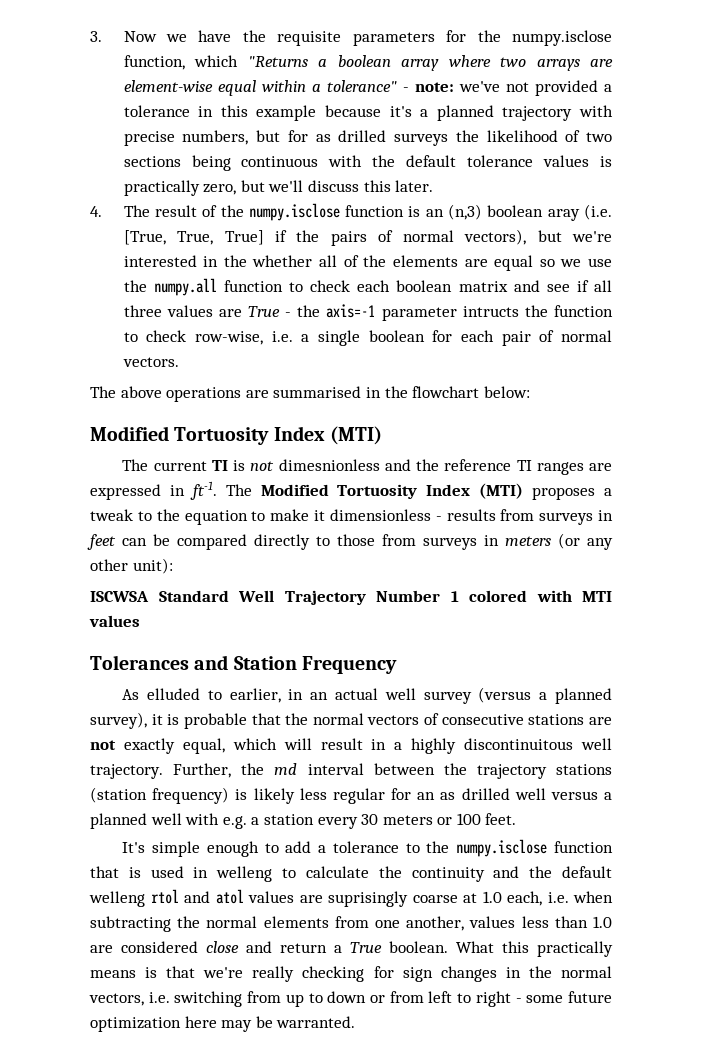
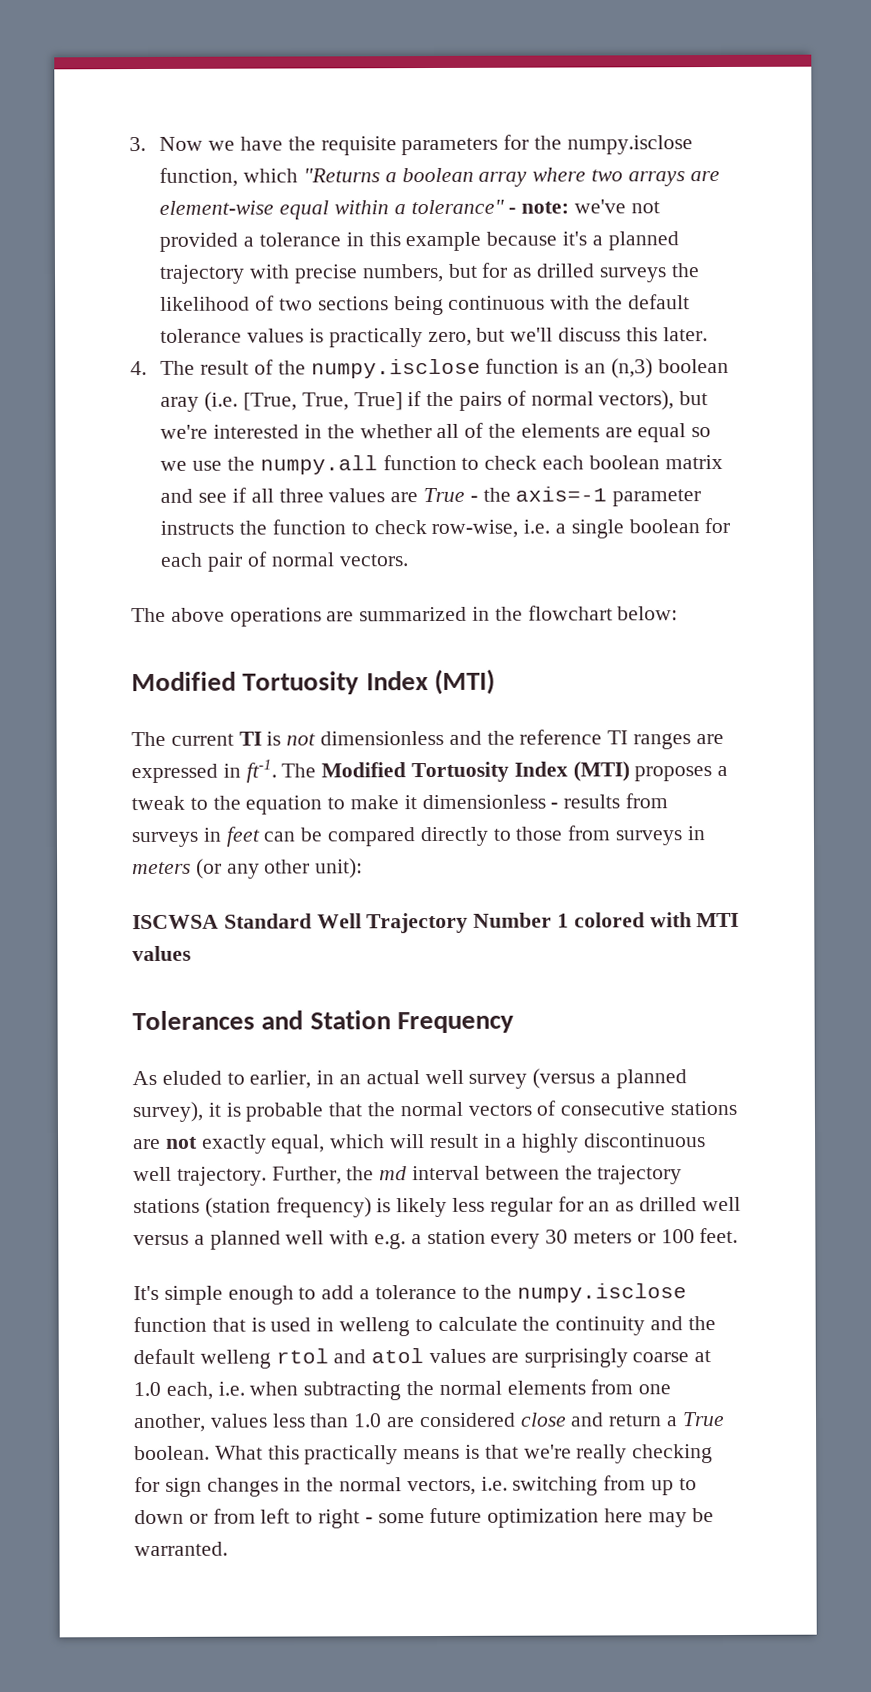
- 4. The result of the numpy.isclose function is an (n,3) boolean aray (i.e. [True, True, True] if the pairs of normal vectors), but we're interested in the whether all of the elements are equal so we use the numpy.all function to check each boolean matrix and see if all three values are True - the axis=-1 parameter intructs the function to check row-wise, i.e. a single boolean for each pair of normal vectors.
+ 4. The result of the numpy.isclose function is an (n,3) boolean aray (i.e. [True, True, True] if the pairs of normal vectors), but we're interested in the whether all of the elements are equal so we use the numpy.all function to check each boolean matrix and see if all three values are True - the axis=-1 parameter instructs the function to check row-wise, i.e. a single boolean for each pair of normal vectors.
- The above operations are summarised in the flowchart below:
+ The above operations are summarized in the flowchart below:
- The current TI is not dimesnionless and the reference TI ranges are expressed in ft-1.
+ The current TI is not dimensionless and the reference TI ranges are expressed in ft-1.
- As elluded to earlier, in an actual well survey (versus a planned survey), it is probable that the normal vectors of consecutive stations are not exactly equal, which will result in a highly discontinuitous well trajectory.
+ As eluded to earlier, in an actual well survey (versus a planned survey), it is probable that the normal vectors of consecutive stations are not exactly equal, which will result in a highly discontinuous well trajectory.
- It's simple enough to add a tolerance to the numpy.isclose function that is used in welleng to calculate the continuity and the default welleng rtol and atol values are suprisingly coarse at 1.0 each, i.e. when subtracting the normal elements from one another, values less than 1.0 are considered close and return a True boolean.
+ It's simple enough to add a tolerance to the numpy.isclose function that is used in welleng to calculate the continuity and the default welleng rtol and atol values are surprisingly coarse at 1.0 each, i.e. when subtracting the normal elements from one another, values less than 1.0 are considered close and return a True boolean.

